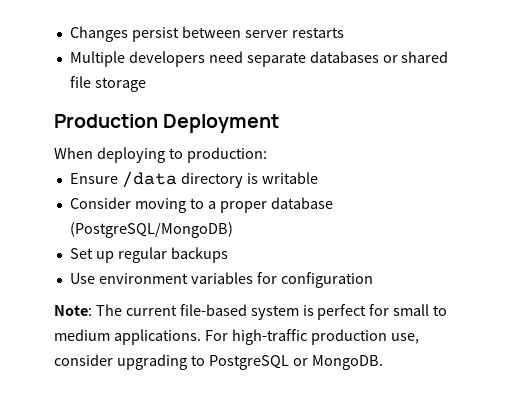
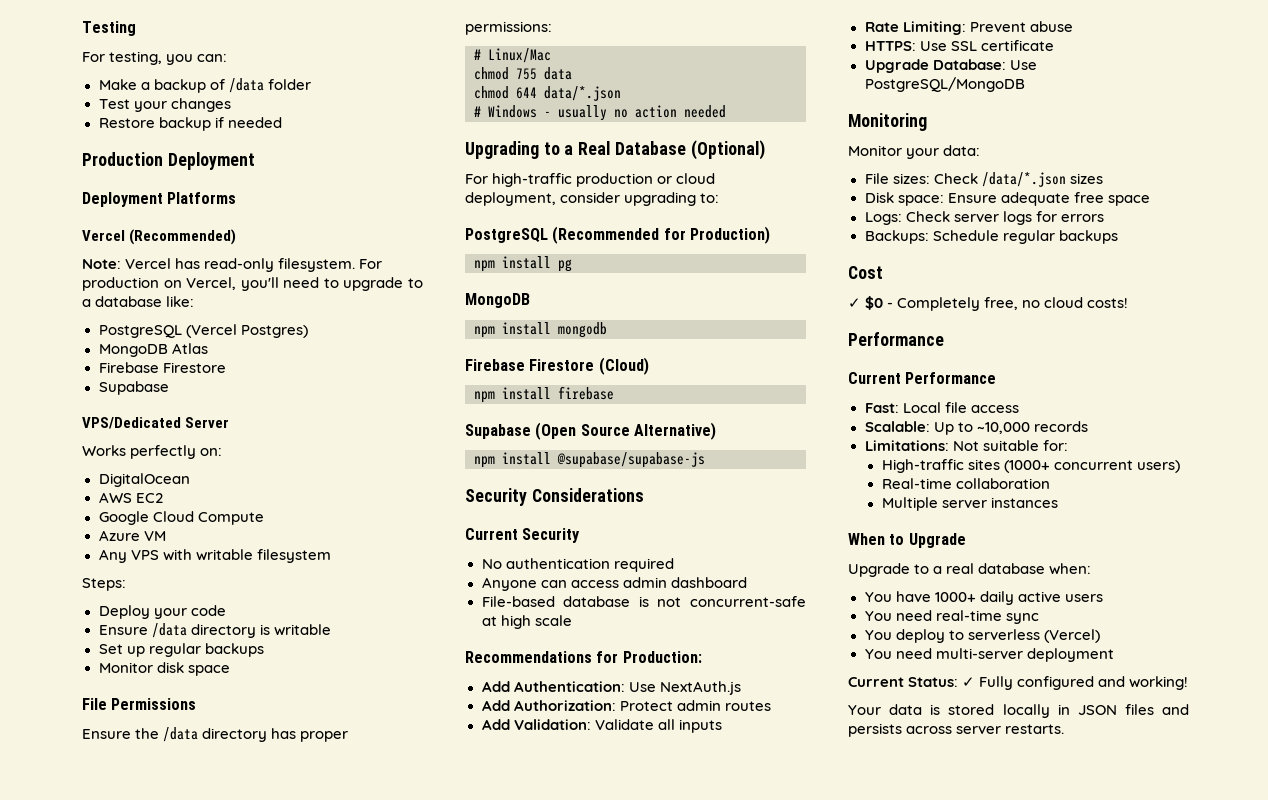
- Changes persist between server restarts
- Multiple developers need separate databases or shared file storage
+ Testing
+ For testing, you can:
+ Make a backup of /data folder
+ Test your changes
+ Restore backup if needed
  Production Deployment
- When deploying to production:
+ Deployment Platforms
+ Vercel (Recommended)
+ Note: Vercel has read-only filesystem. For production on Vercel, you'll need to upgrade to a database like:
+ PostgreSQL (Vercel Postgres)
+ MongoDB Atlas
+ Firebase Firestore
+ Supabase
+ VPS/Dedicated Server
+ Works perfectly on:
+ DigitalOcean
+ AWS EC2
+ Google Cloud Compute
+ Azure VM
+ Any VPS with writable filesystem
+ Steps:
+ Deploy your code
- Consider moving to a proper database (PostgreSQL/MongoDB)
  Set up regular backups
- Use environment variables for configuration
- Note: The current file-based system is perfect for small to medium applications. For high-traffic production use, consider upgrading to PostgreSQL or MongoDB.
+ Monitor disk space
+ File Permissions
+ Ensure the /data directory has proper permissions:
+ # Linux/Mac
+ chmod 755 data
+ chmod 644 data/*.json
+ # Windows - usually no action needed
+ Upgrading to a Real Database (Optional)
+ For high-traffic production or cloud deployment, consider upgrading to:
+ PostgreSQL (Recommended for Production)
+ npm install pg
+ MongoDB
+ npm install mongodb
+ Firebase Firestore (Cloud)
+ npm install firebase
+ Supabase (Open Source Alternative)
+ npm install @supabase/supabase-js
+ Security Considerations
+ Current Security
+ No authentication required
+ Anyone can access admin dashboard
+ File-based database is not concurrent-safe at high scale
+ Recommendations for Production:
+ Add Authentication: Use NextAuth.js
+ Add Authorization: Protect admin routes
+ Add Validation: Validate all inputs
+ Rate Limiting: Prevent abuse
+ HTTPS: Use SSL certificate
+ Upgrade Database: Use PostgreSQL/MongoDB
+ Monitoring
+ Monitor your data:
+ File sizes: Check /data/*.json sizes
+ Disk space: Ensure adequate free space
+ Logs: Check server logs for errors
+ Backups: Schedule regular backups
+ Cost
+ ✓ $0 - Completely free, no cloud costs!
+ Performance
+ Current Performance
+ Fast: Local file access
+ Scalable: Up to ~10,000 records
+ Limitations: Not suitable for:
+ High-traffic sites (1000+ concurrent users)
+ Real-time collaboration
+ Multiple server instances
+ When to Upgrade
+ Upgrade to a real database when:
+ You have 1000+ daily active users
+ You need real-time sync
+ You deploy to serverless (Vercel)
+ You need multi-server deployment
+ Current Status: ✓ Fully configured and working!
+ Your data is stored locally in JSON files and persists across server restarts.

